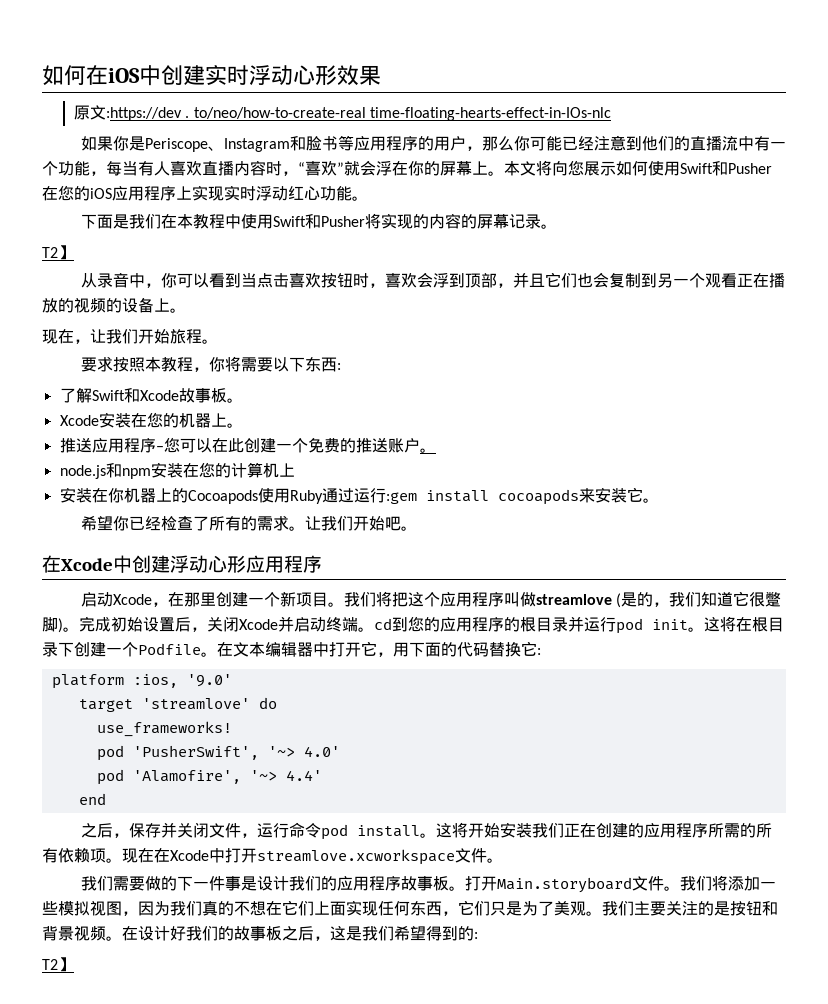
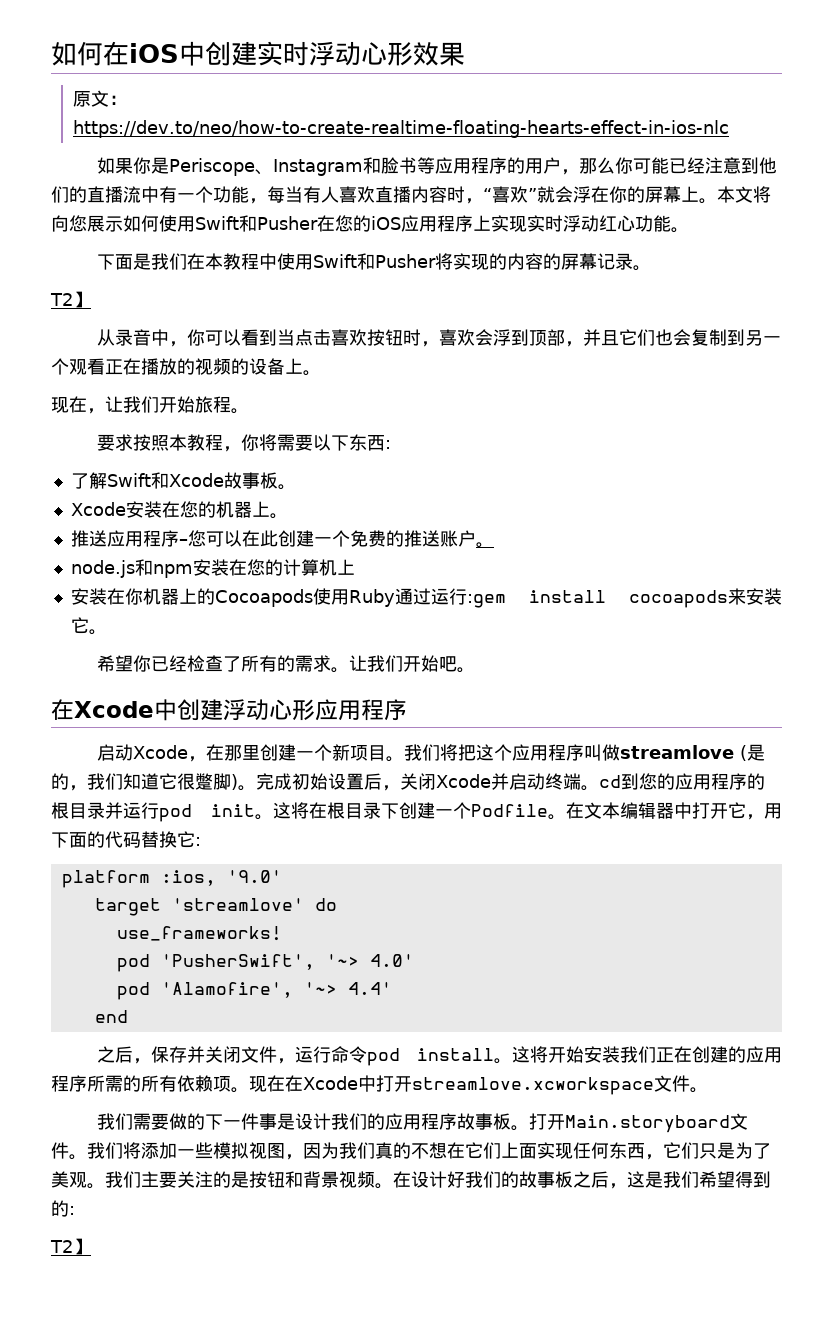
- 原文:https://dev . to/neo/how-to-create-real time-floating-hearts-effect-in-IOs-nlc
+ 原文：https://dev.to/neo/how-to-create-realtime-floating-hearts-effect-in-ios-nlc

